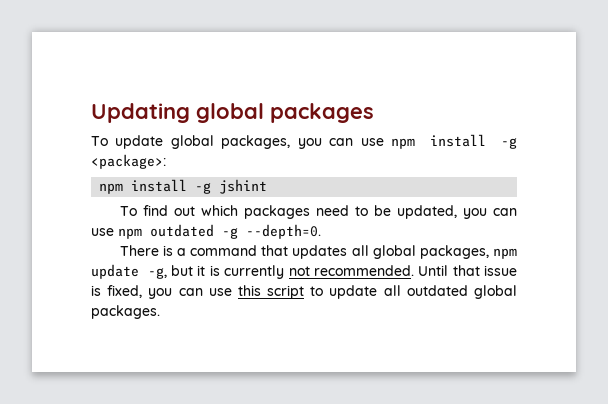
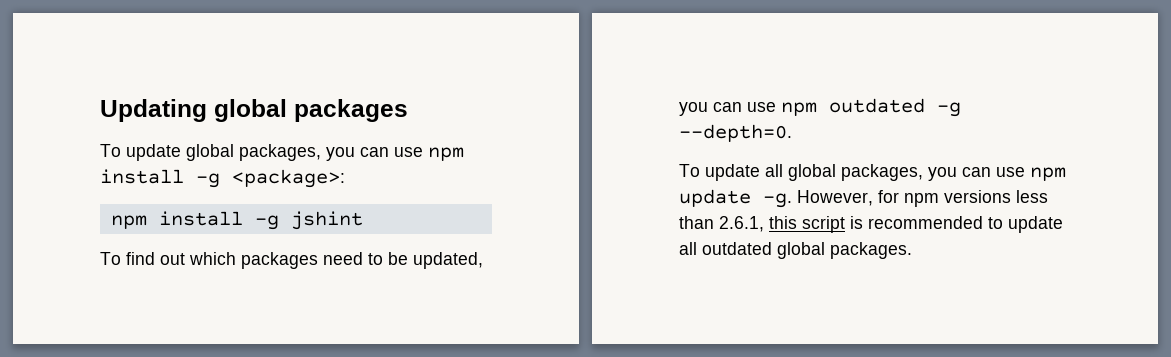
- There is a command that updates all global packages, npm update -g, but it is currently not recommended. Until that issue is fixed, you can use this script to update all outdated global packages.
+ To update all global packages, you can use npm update -g. However, for npm versions less than 2.6.1, this script is recommended to update all outdated global packages.

